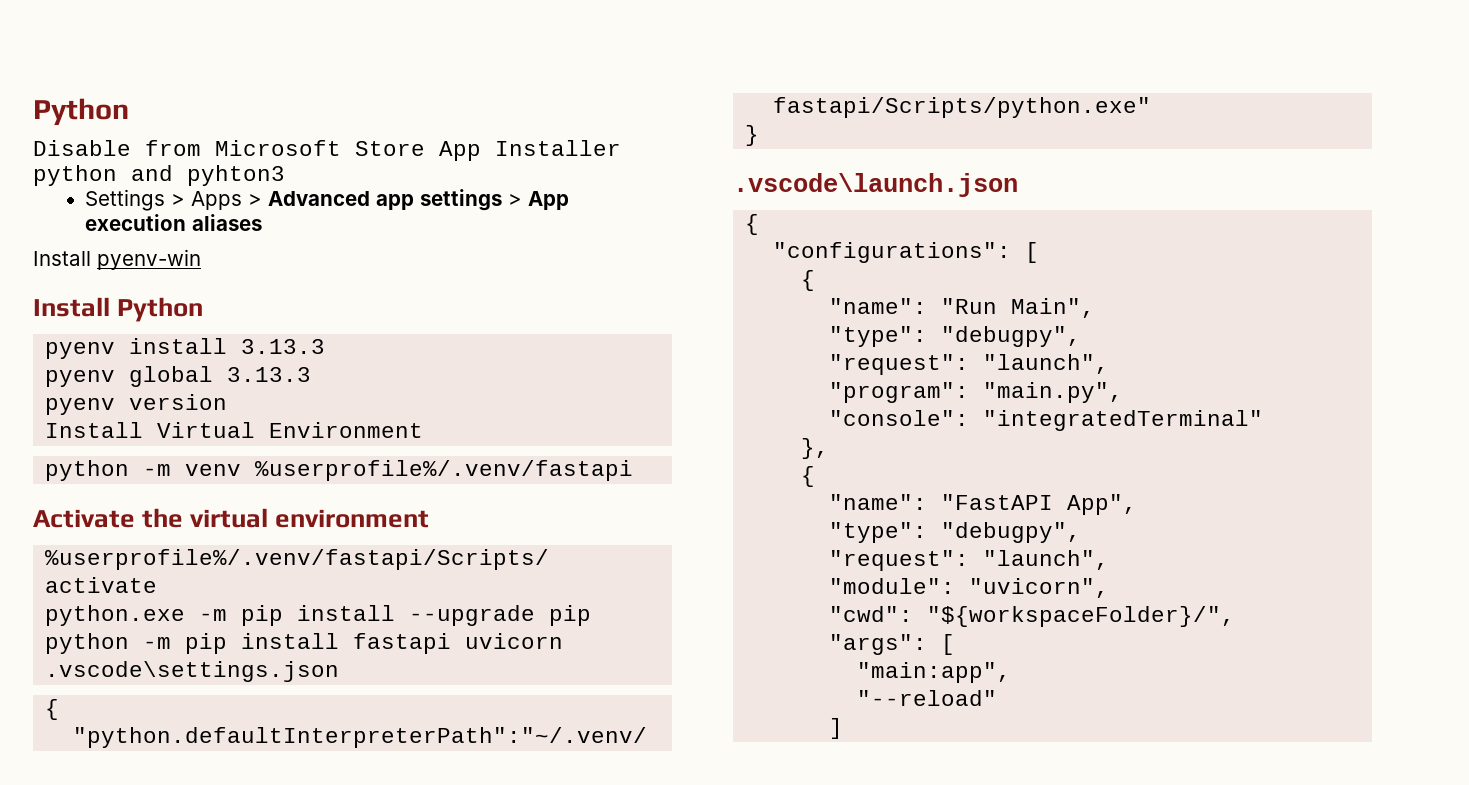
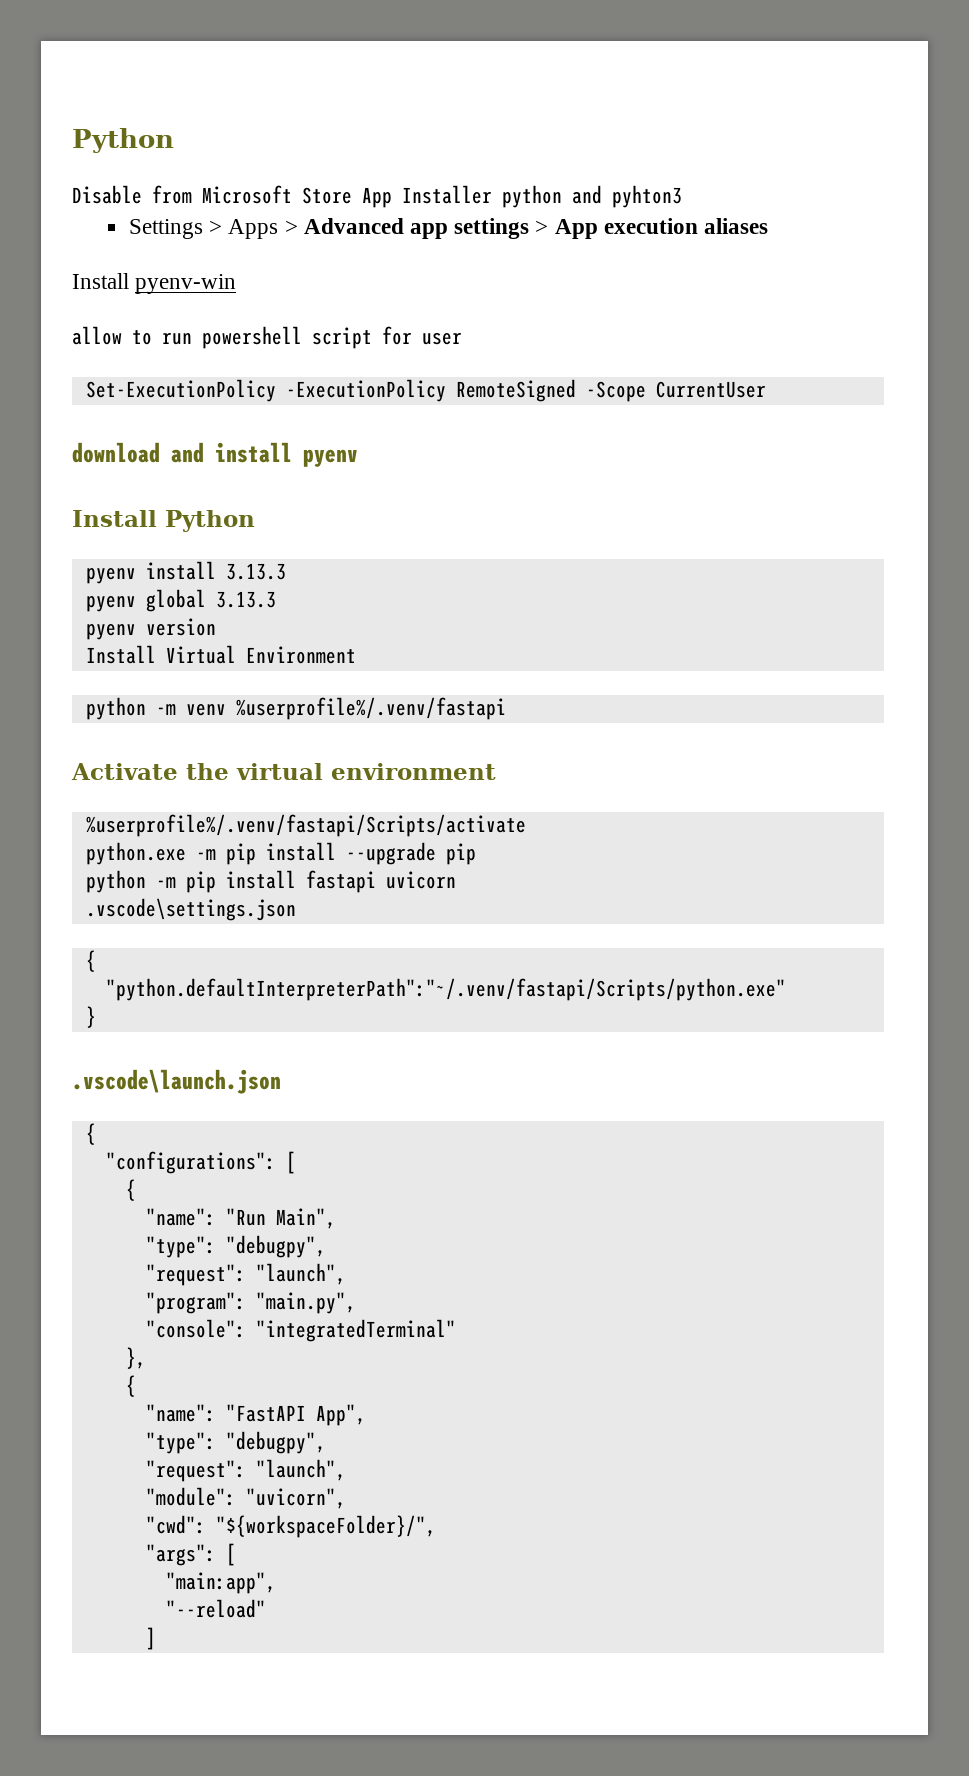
+ allow to run powershell script for user
+ Set-ExecutionPolicy -ExecutionPolicy RemoteSigned -Scope CurrentUser
+ download and install pyenv

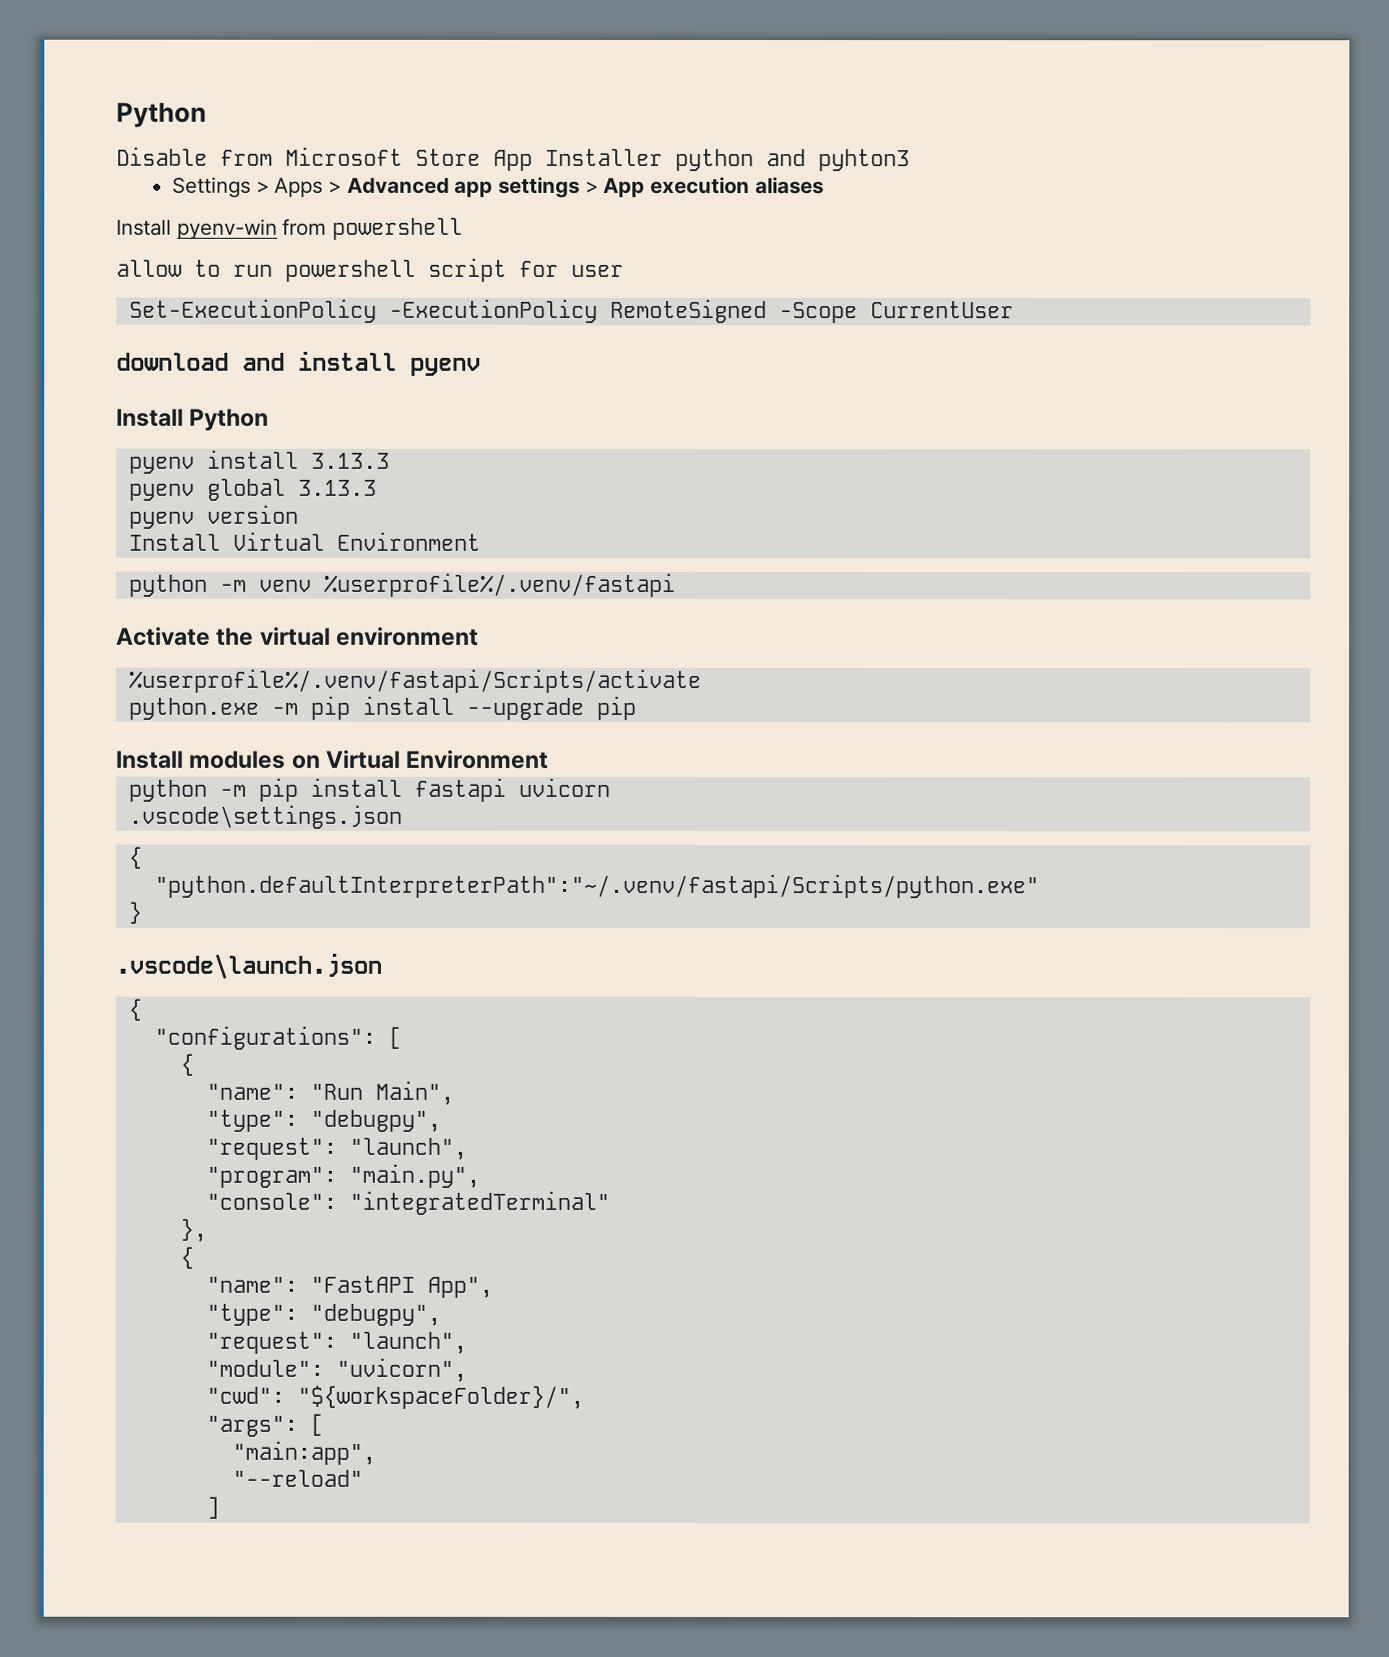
- Install pyenv-win
+ Install pyenv-win from powershell
+ Install modules on Virtual Environment

